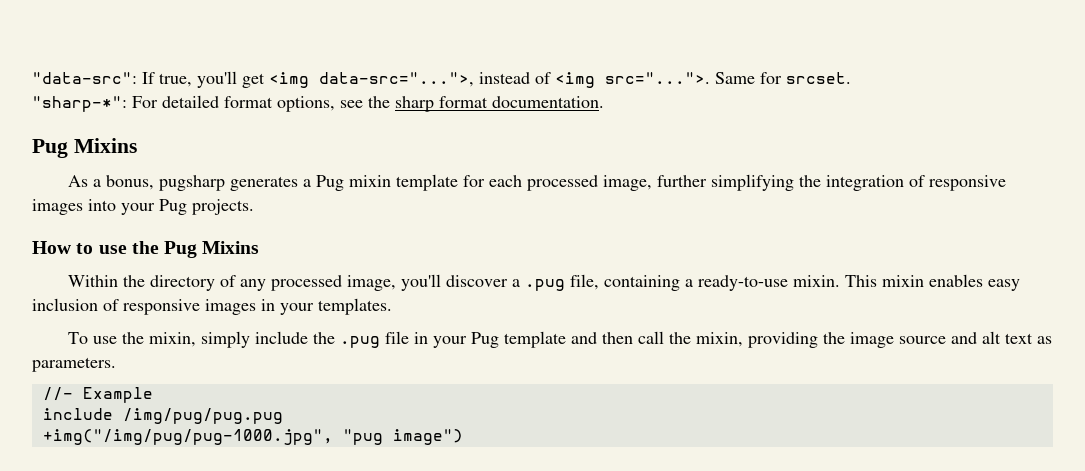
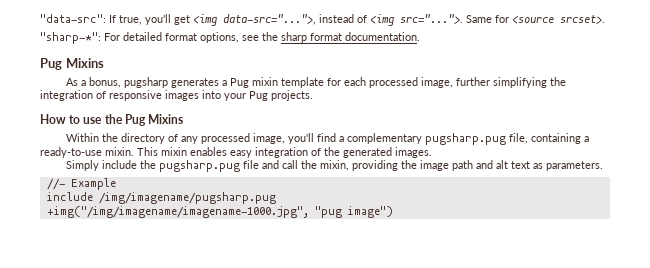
- "data-src": If true, you'll get <img data-src="...">, instead of <img src="...">. Same for srcset.
+ "data-src": If true, you'll get <img data-src="...">, instead of <img src="...">. Same for <source srcset>.
- Within the directory of any processed image, you'll discover a .pug file, containing a ready-to-use mixin.
+ Within the directory of any processed image, you'll find a complementary pugsharp.pug file, containing a ready-to-use mixin.
- This mixin enables easy inclusion of responsive images in your templates.
- To use the mixin, simply include the .pug file in your Pug template and then call the mixin, providing the image source and alt text as parameters.
+ This mixin enables easy integration of the generated images.
+ Simply include the pugsharp.pug file and call the mixin, providing the image path and alt text as parameters.
- include /img/pug/pug.pug
- +img("/img/pug/pug-1000.jpg", "pug image")
+ include /img/imagename/pugsharp.pug
+ +img("/img/imagename/imagename-1000.jpg", "pug image")

